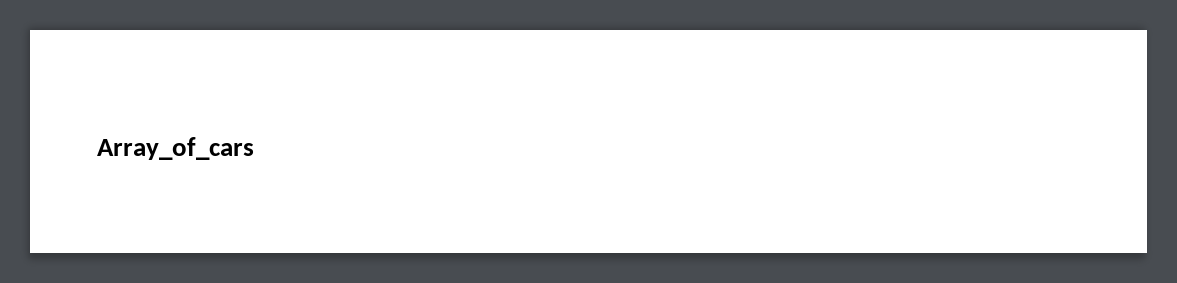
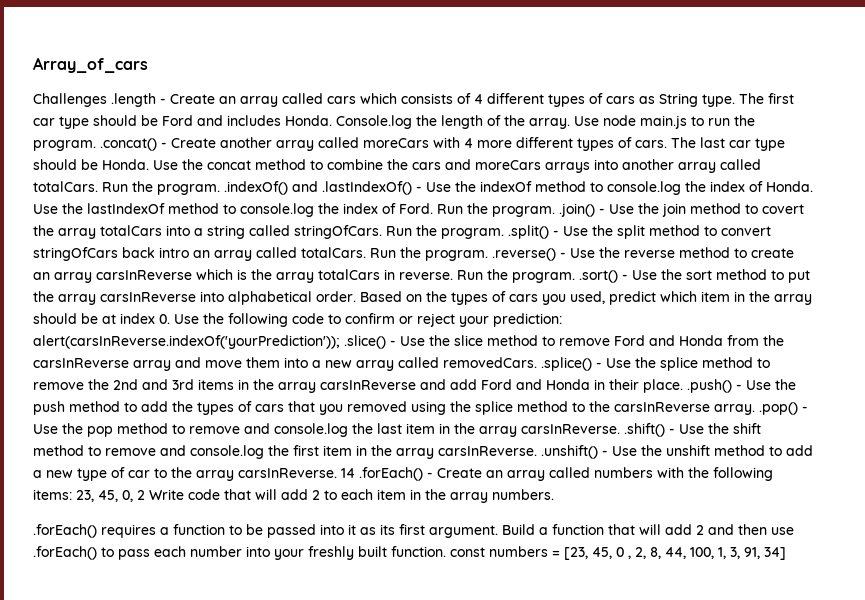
+ Challenges .length - Create an array called cars which consists of 4 different types of cars as String type. The first car type should be Ford and includes Honda. Console.log the length of the array. Use node main.js to run the program. .concat() - Create another array called moreCars with 4 more different types of cars. The last car type should be Honda. Use the concat method to combine the cars and moreCars arrays into another array called totalCars. Run the program. .indexOf() and .lastIndexOf() - Use the indexOf method to console.log the index of Honda. Use the lastIndexOf method to console.log the index of Ford. Run the program. .join() - Use the join method to covert the array totalCars into a string called stringOfCars. Run the program. .split() - Use the split method to convert stringOfCars back intro an array called totalCars. Run the program. .reverse() - Use the reverse method to create an array carsInReverse which is the array totalCars in reverse. Run the program. .sort() - Use the sort method to put the array carsInReverse into alphabetical order. Based on the types of cars you used, predict which item in the array should be at index 0. Use the following code to confirm or reject your prediction: alert(carsInReverse.indexOf('yourPrediction')); .slice() - Use the slice method to remove Ford and Honda from the carsInReverse array and move them into a new array called removedCars. .splice() - Use the splice method to remove the 2nd and 3rd items in the array carsInReverse and add Ford and Honda in their place. .push() - Use the push method to add the types of cars that you removed using the splice method to the carsInReverse array. .pop() - Use the pop method to remove and console.log the last item in the array carsInReverse. .shift() - Use the shift method to remove and console.log the first item in the array carsInReverse. .unshift() - Use the unshift method to add a new type of car to the array carsInReverse. 14 .forEach() - Create an array called numbers with the following items: 23, 45, 0, 2 Write code that will add 2 to each item in the array numbers.
+ .forEach() requires a function to be passed into it as its first argument. Build a function that will add 2 and then use .forEach() to pass each number into your freshly built function. const numbers = [23, 45, 0 , 2, 8, 44, 100, 1, 3, 91, 34]

